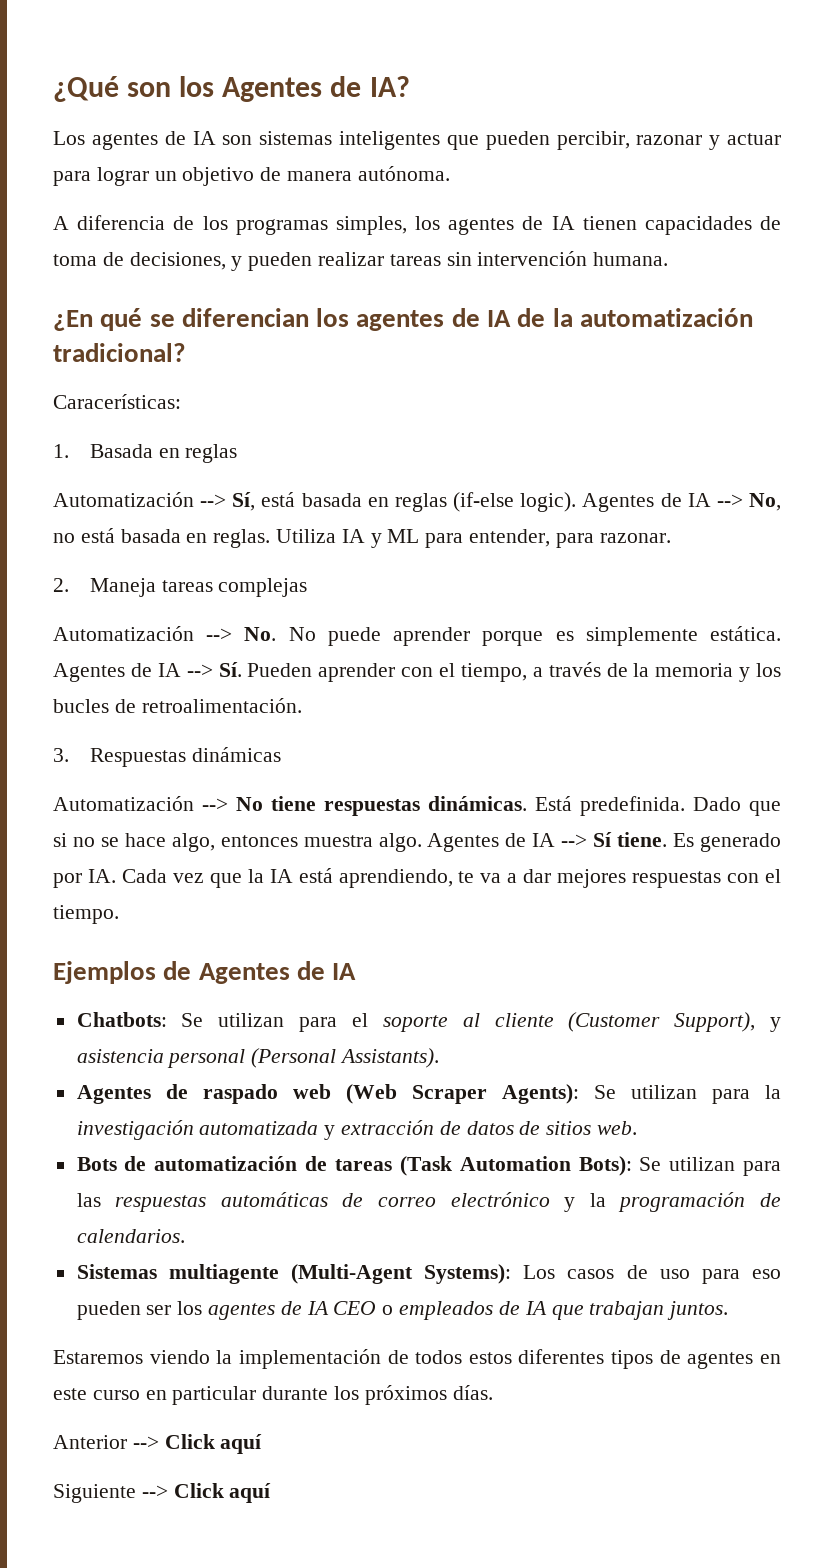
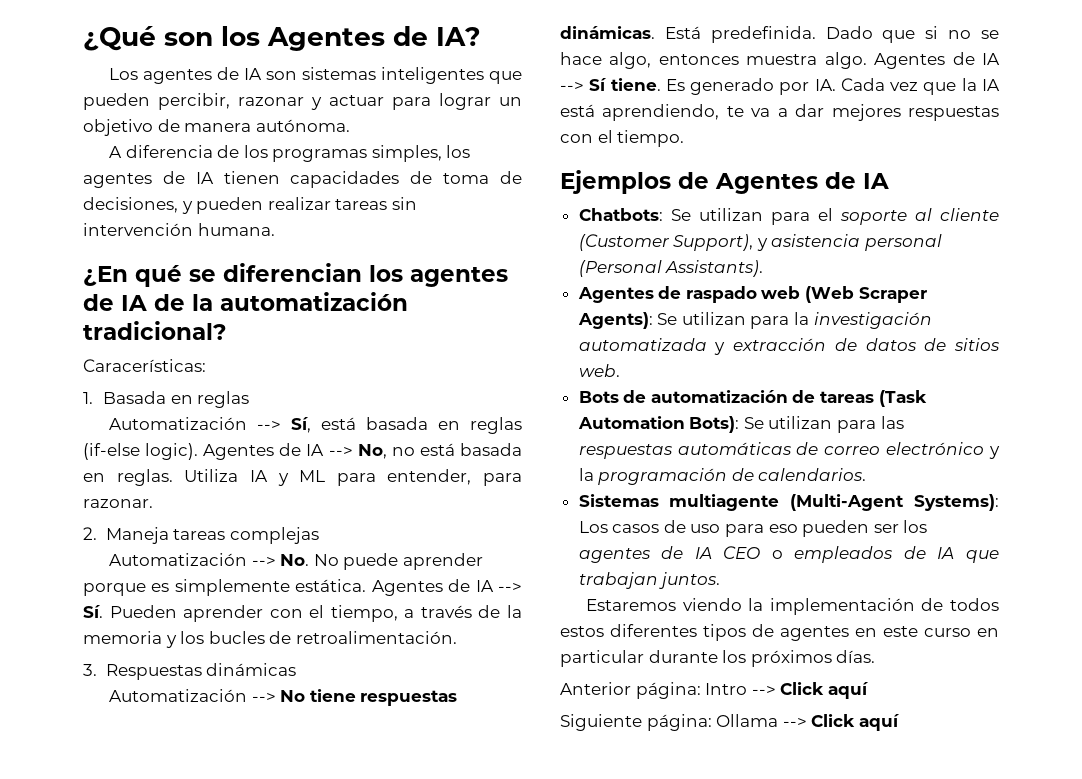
- Anterior --> Click aquí
+ Anterior página: Intro --> Click aquí
- Siguiente --> Click aquí
+ Siguiente página: Ollama --> Click aquí

